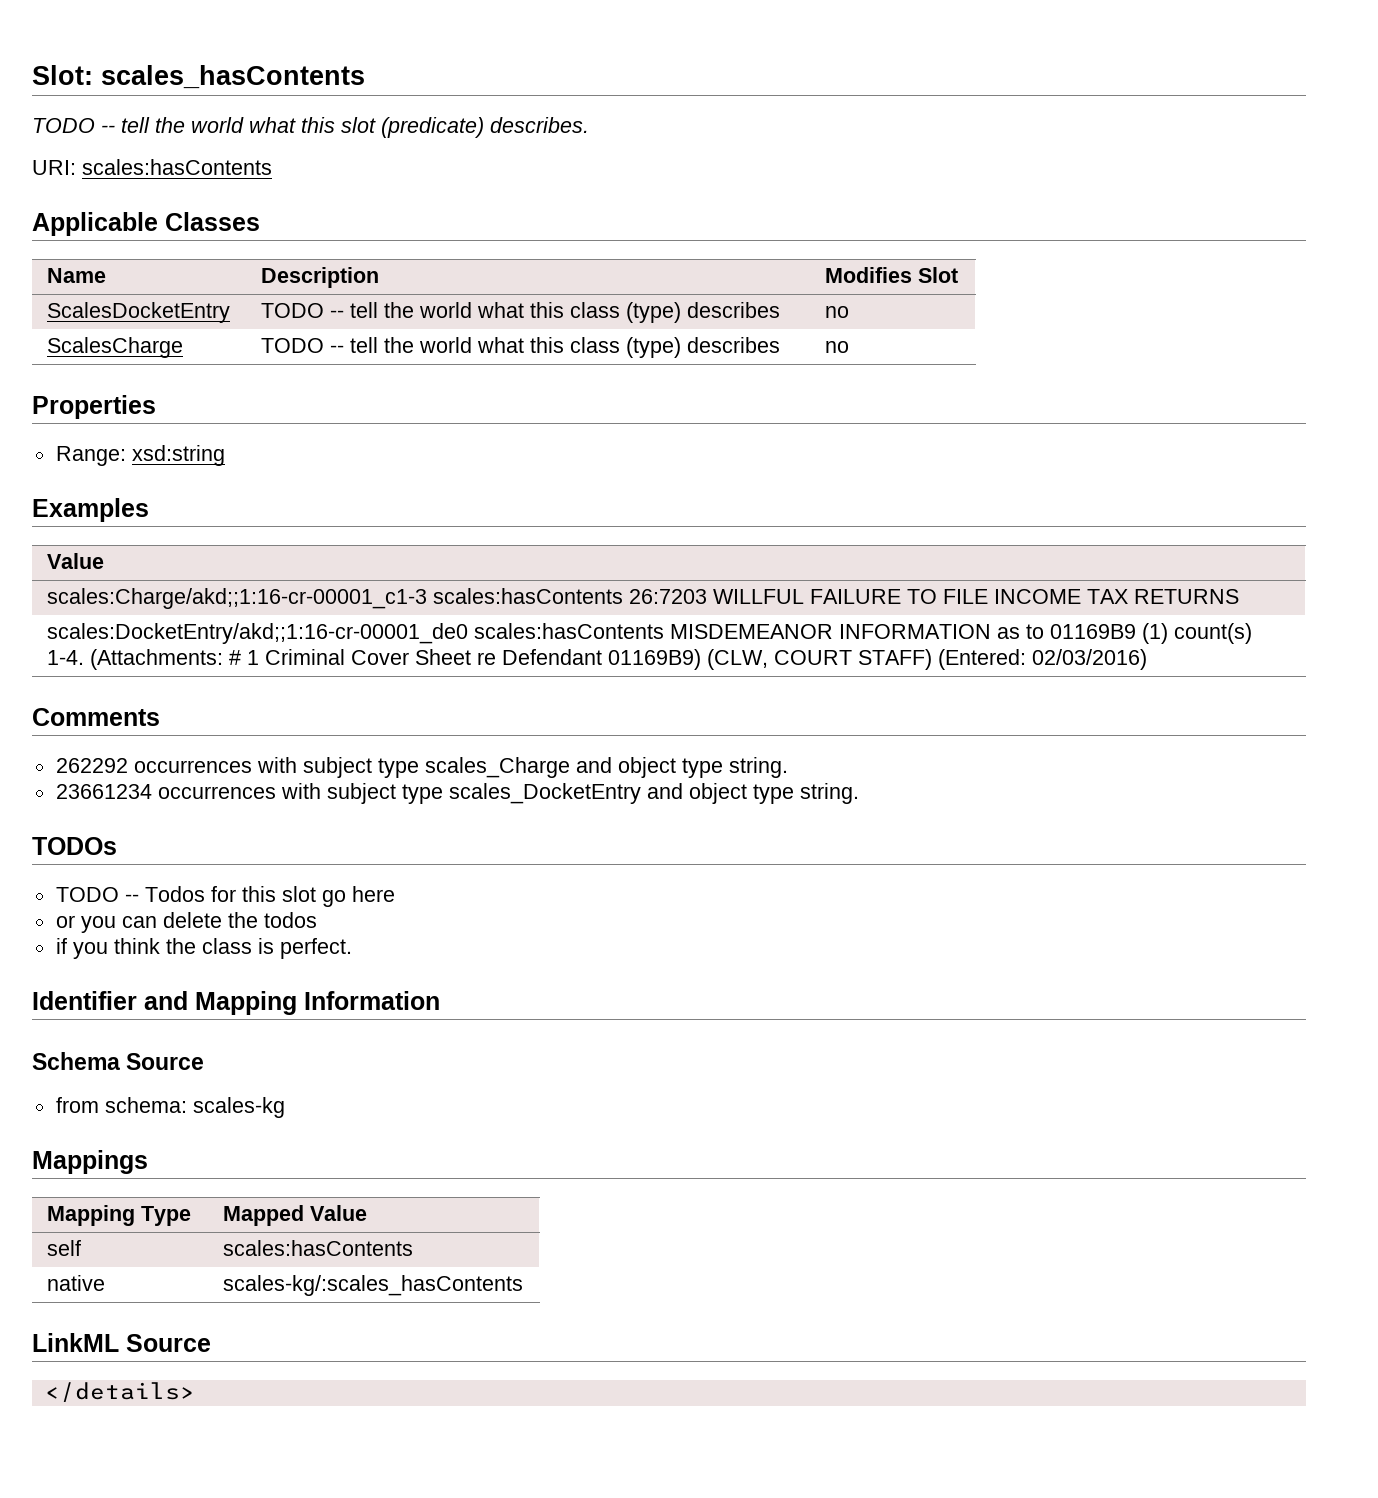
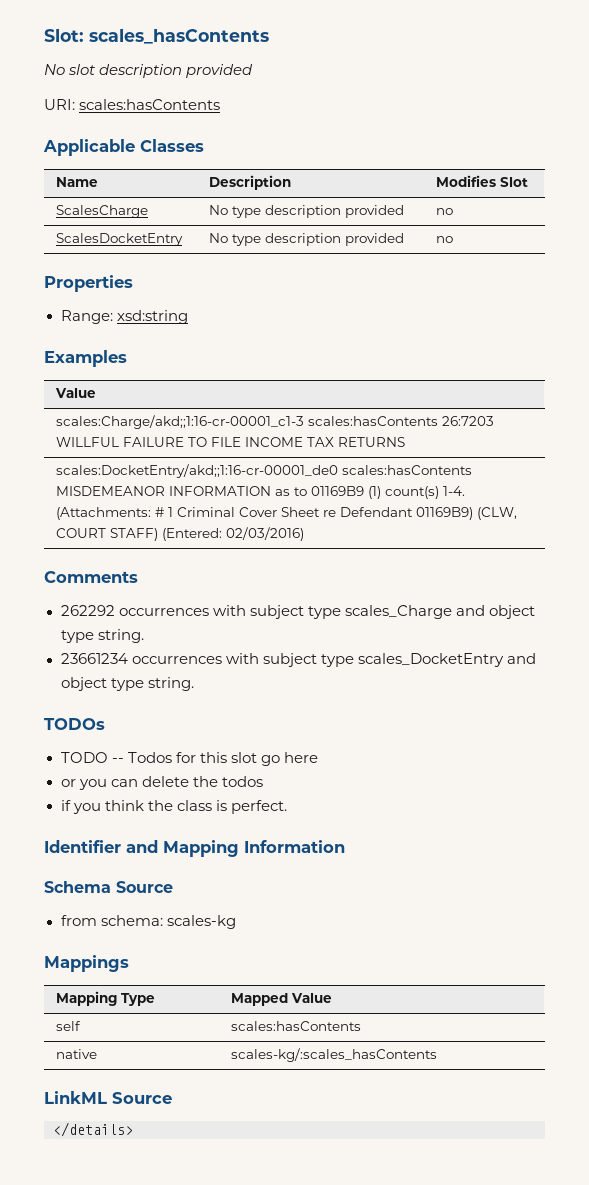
- TODO -- tell the world what this slot (predicate) describes.
+ No slot description provided
- ScalesDocketEntry | TODO -- tell the world what this class (type) describes | no
- ScalesCharge | TODO -- tell the world what this class (type) describes | no
+ ScalesCharge | No type description provided | no
+ ScalesDocketEntry | No type description provided | no

